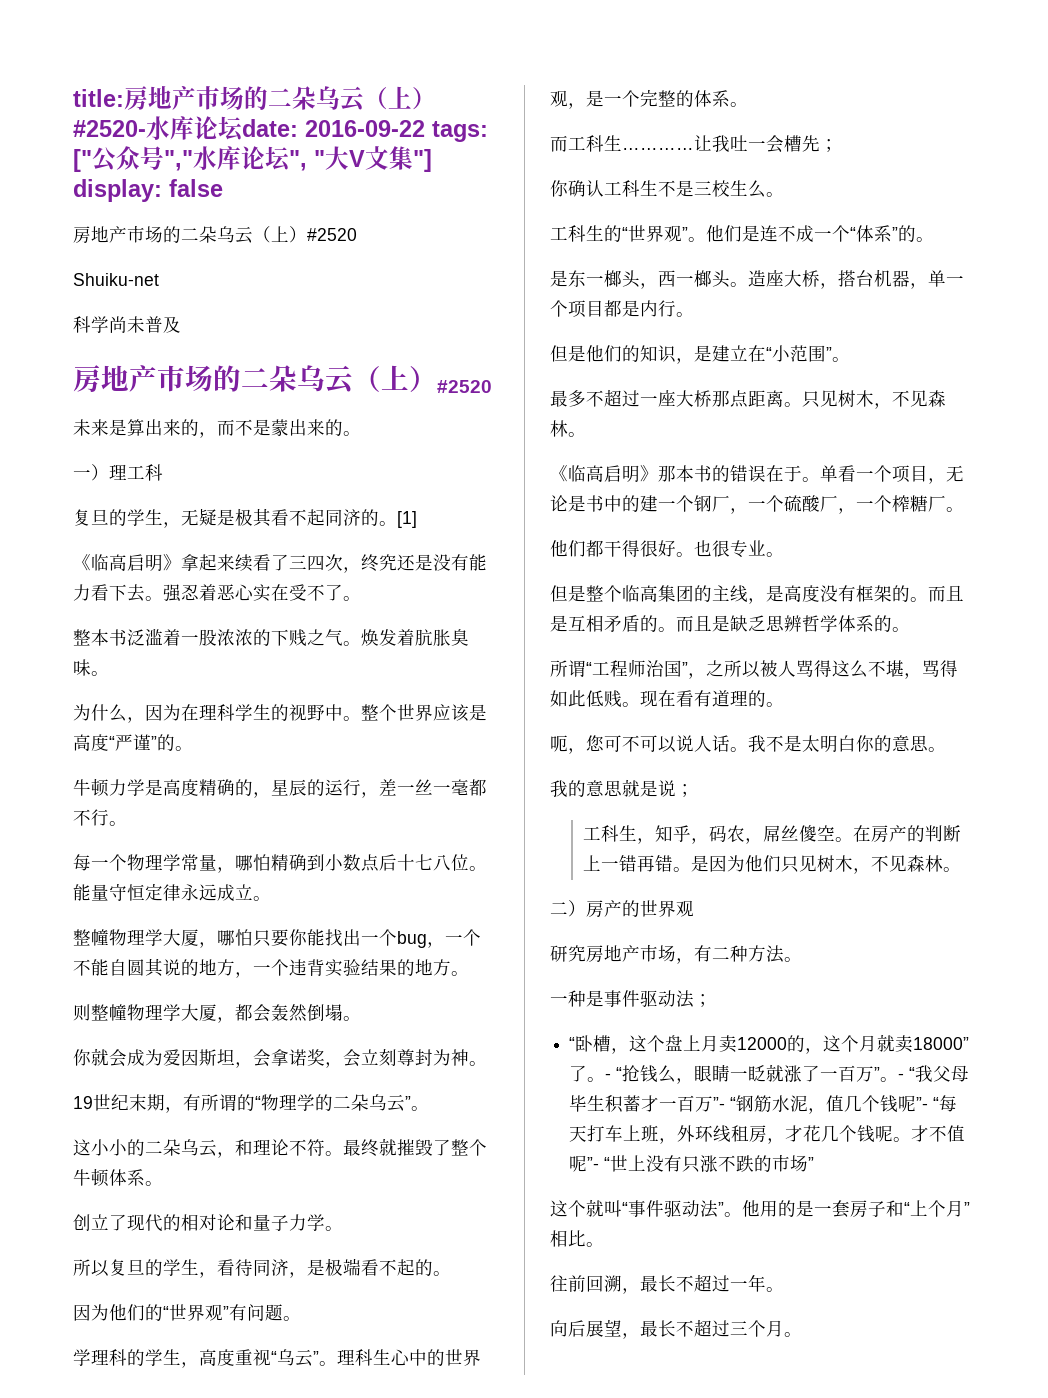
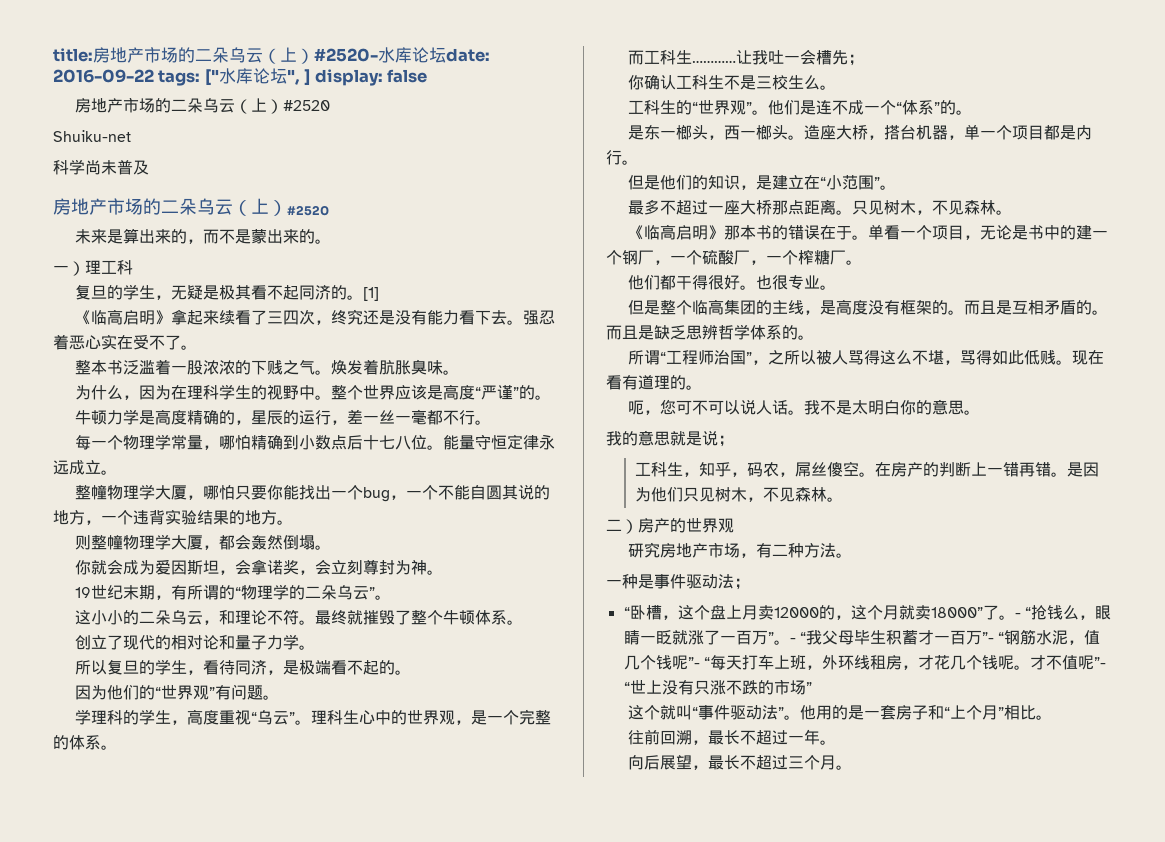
- title:房地产市场的二朵乌云（上）#2520-水库论坛date: 2016-09-22 tags: ["公众号","水库论坛", "大V文集"] display: false
+ title:房地产市场的二朵乌云（上）#2520-水库论坛date: 2016-09-22 tags: ["水库论坛", ] display: false

